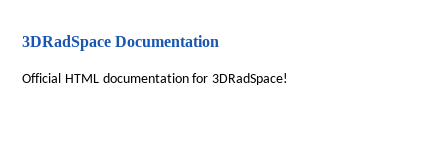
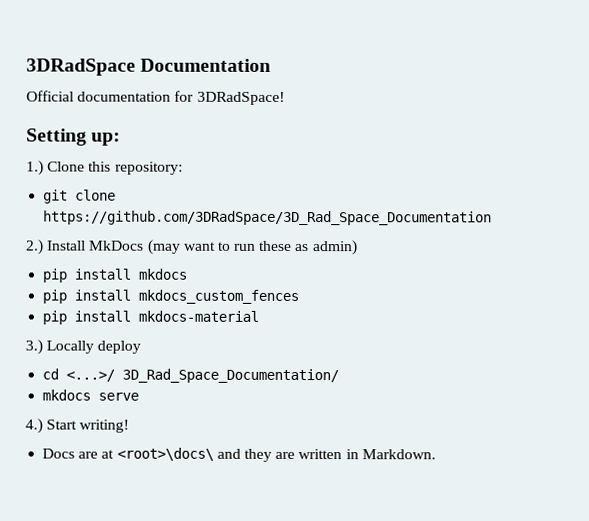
- Official HTML documentation for 3DRadSpace!
+ Official documentation for 3DRadSpace!
+ Setting up:
+ 1.) Clone this repository:
+ git clone https://github.com/3DRadSpace/3D_Rad_Space_Documentation
+ 2.) Install MkDocs (may want to run these as admin)
+ pip install mkdocs
+ pip install mkdocs_custom_fences
+ pip install mkdocs-material
+ 3.) Locally deploy
+ cd <...>/ 3D_Rad_Space_Documentation/
+ mkdocs serve
+ 4.) Start writing!
+ Docs are at <root>\docs\ and they are written in Markdown.

